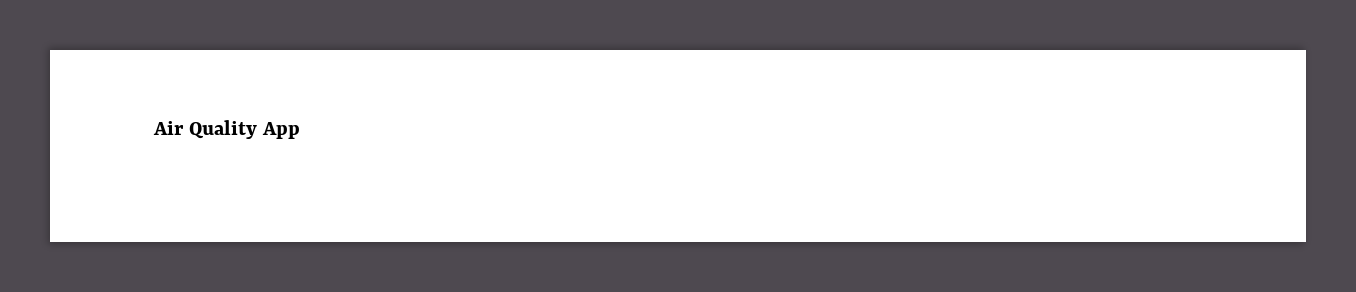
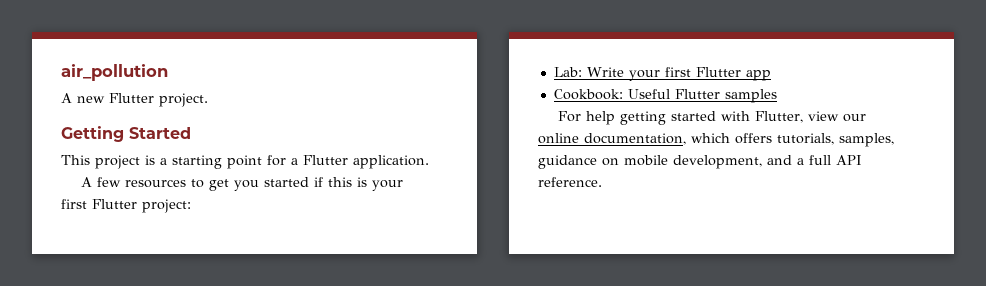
- Air Quality App
+ air_pollution
+ A new Flutter project.
+ Getting Started
+ This project is a starting point for a Flutter application.
+ A few resources to get you started if this is your first Flutter project:
+ Lab: Write your first Flutter app
+ Cookbook: Useful Flutter samples
+ For help getting started with Flutter, view our online documentation, which offers tutorials, samples, guidance on mobile development, and a full API reference.

